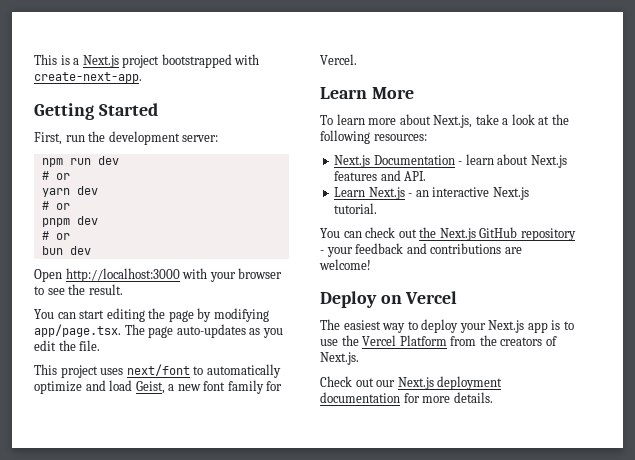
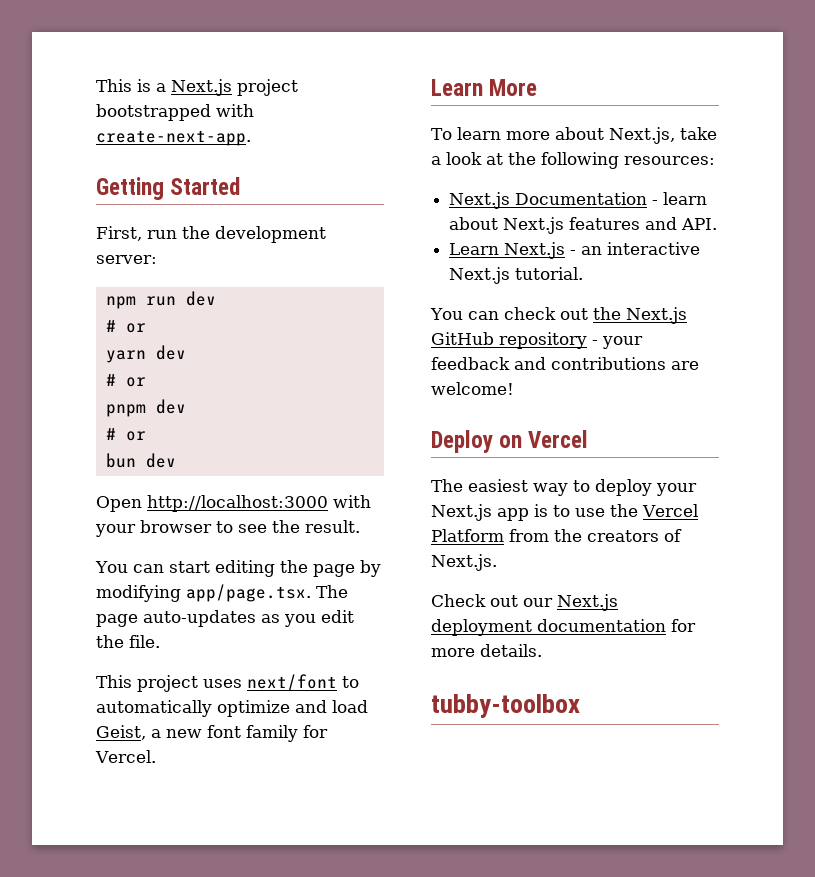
+ tubby-toolbox

